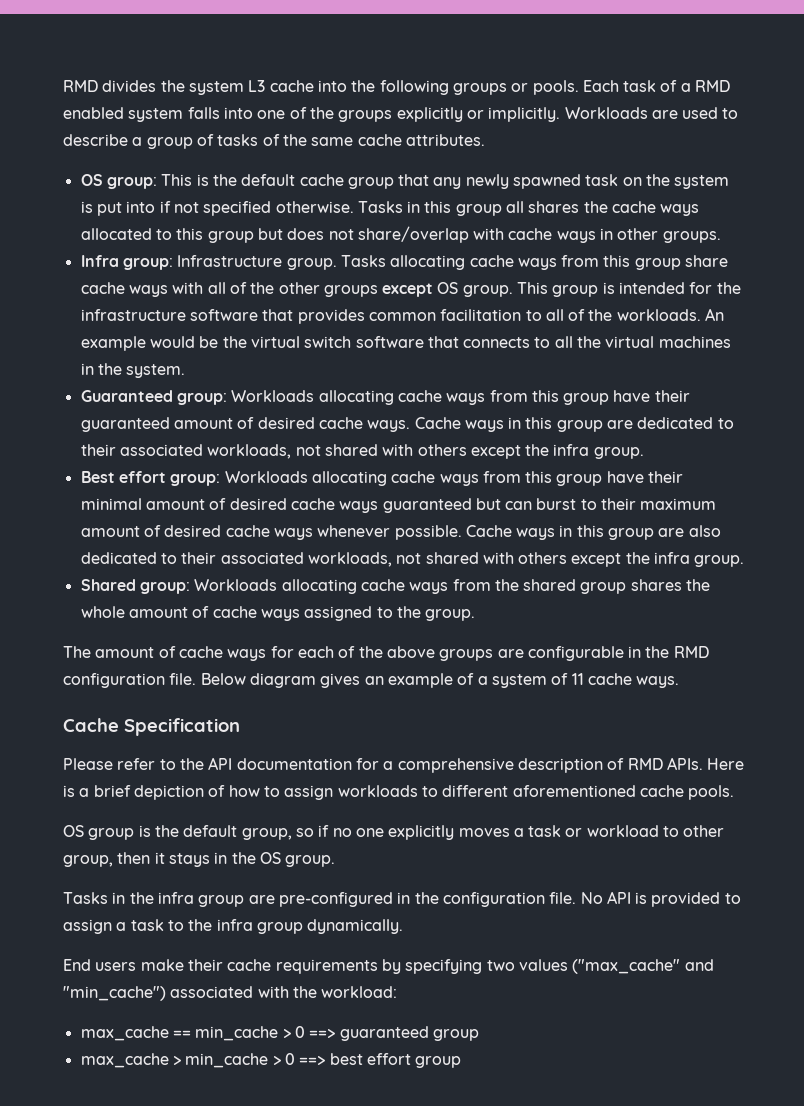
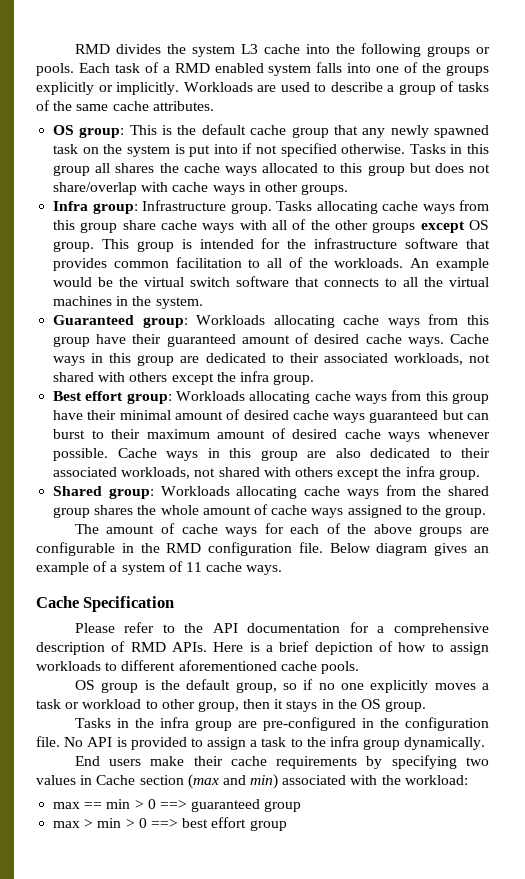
- End users make their cache requirements by specifying two values ("max_cache" and "min_cache") associated with the workload:
+ End users make their cache requirements by specifying two values in Cache section (max and min) associated with the workload:
- max_cache == min_cache > 0 ==> guaranteed group
+ max == min > 0 ==> guaranteed group
- max_cache > min_cache > 0 ==> best effort group
+ max > min > 0 ==> best effort group

